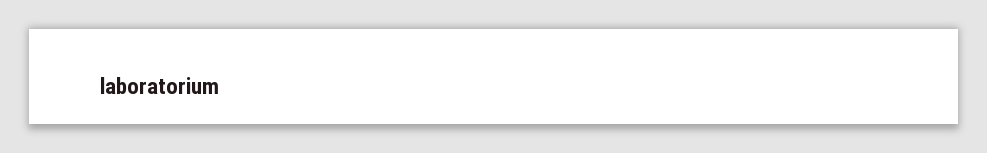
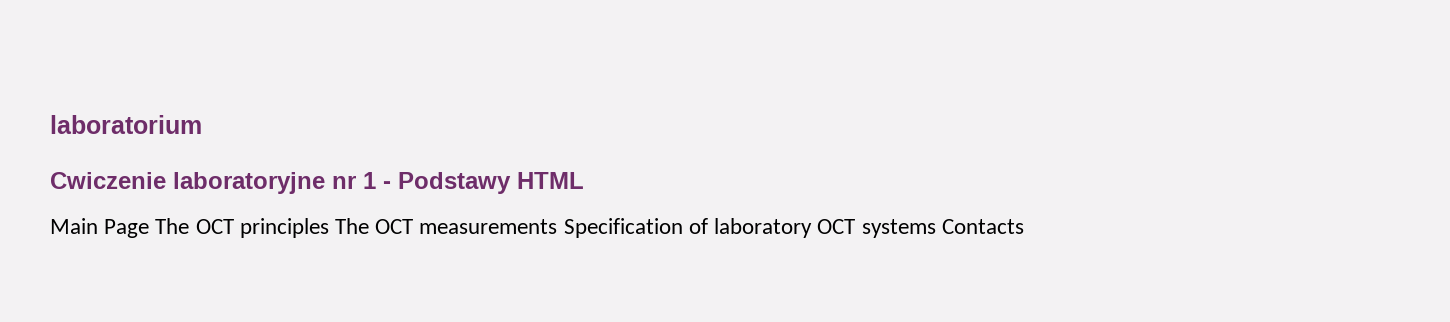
+ Cwiczenie laboratoryjne nr 1 - Podstawy HTML
+ Main Page The OCT principles The OCT measurements Specification of laboratory OCT systems Contacts

